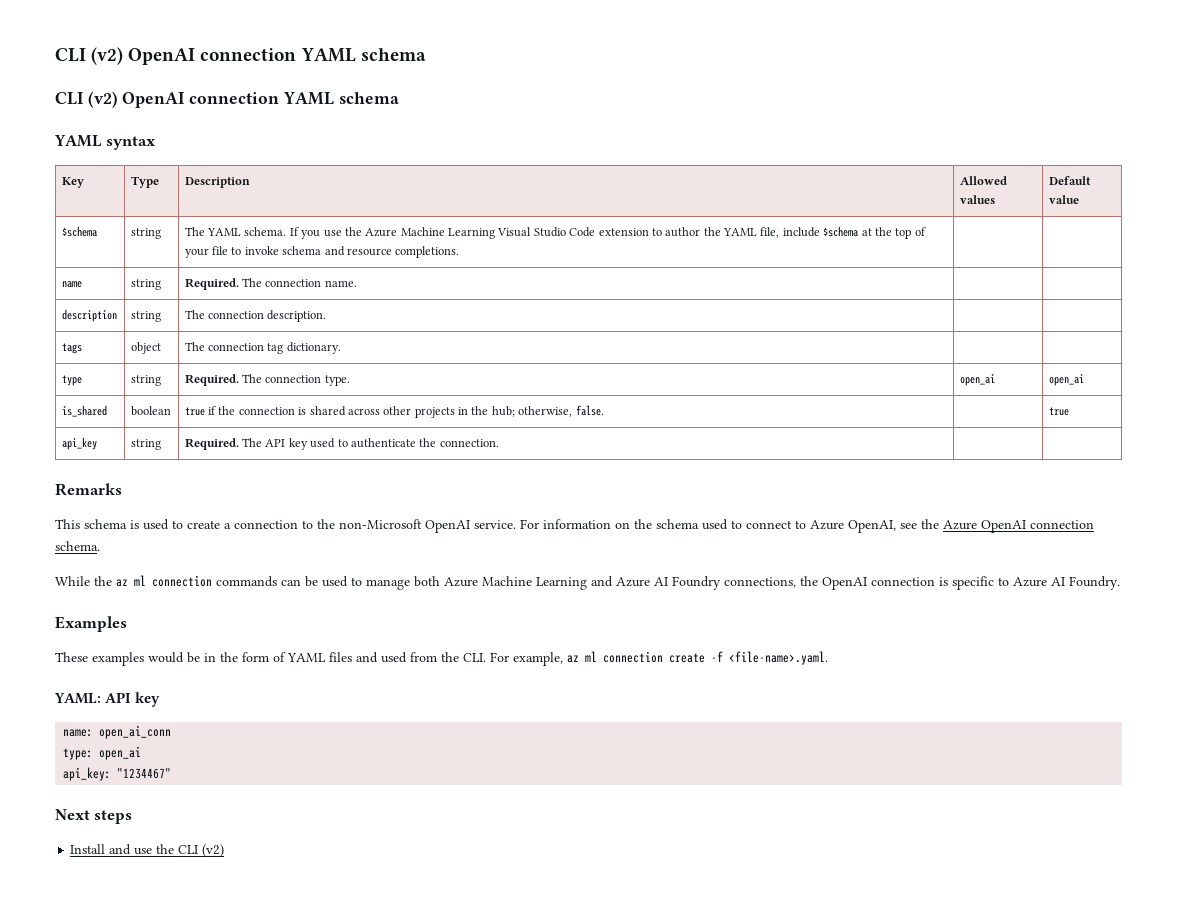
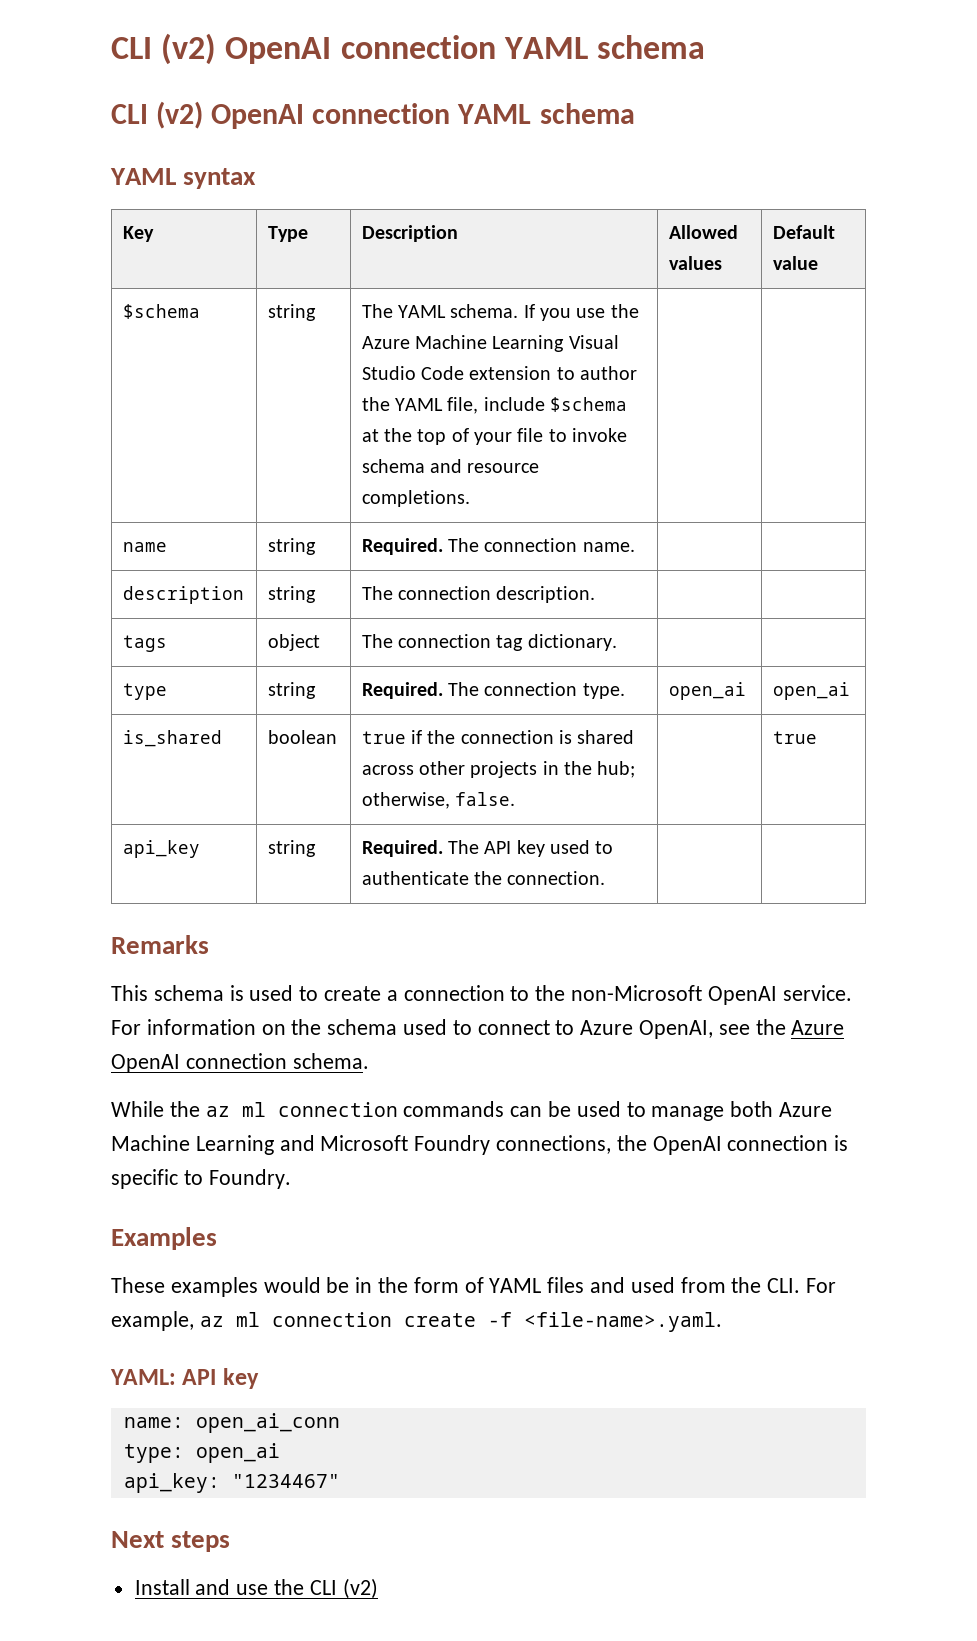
- While the az ml connection commands can be used to manage both Azure Machine Learning and Azure AI Foundry connections, the OpenAI connection is specific to Azure AI Foundry.
+ While the az ml connection commands can be used to manage both Azure Machine Learning and Microsoft Foundry connections, the OpenAI connection is specific to Foundry.

